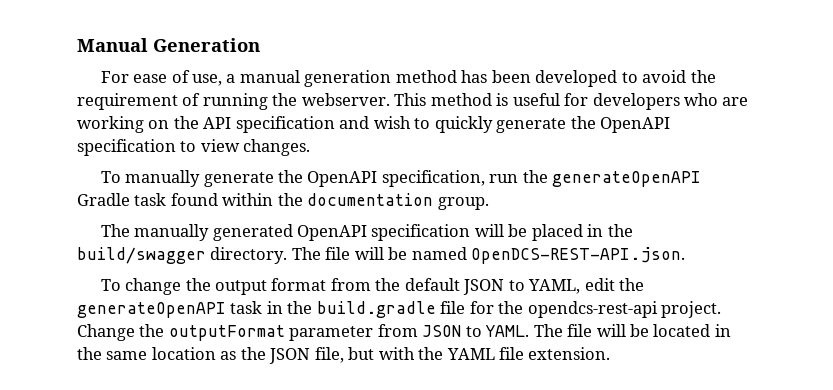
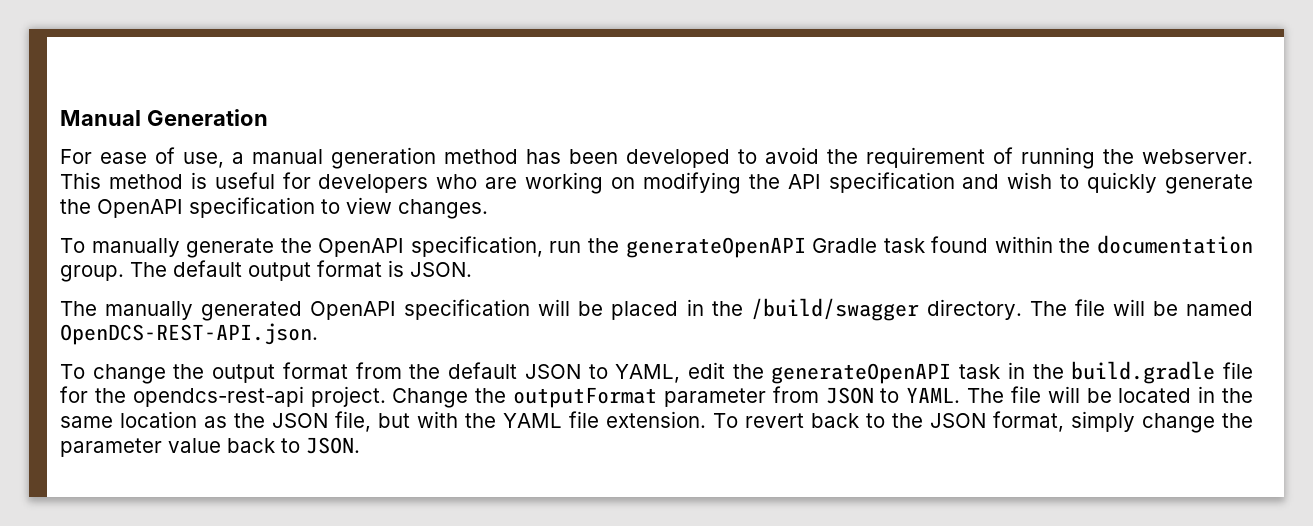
- This method is useful for developers who are working on the API specification and wish to quickly generate the OpenAPI specification to view changes.
+ This method is useful for developers who are working on modifying the API specification and wish to quickly generate the OpenAPI specification to view changes.
+ The default output format is JSON.
- The manually generated OpenAPI specification will be placed in the build/swagger directory.
+ The manually generated OpenAPI specification will be placed in the /build/swagger directory.
+ To revert back to the JSON format, simply change the parameter value back to JSON.

